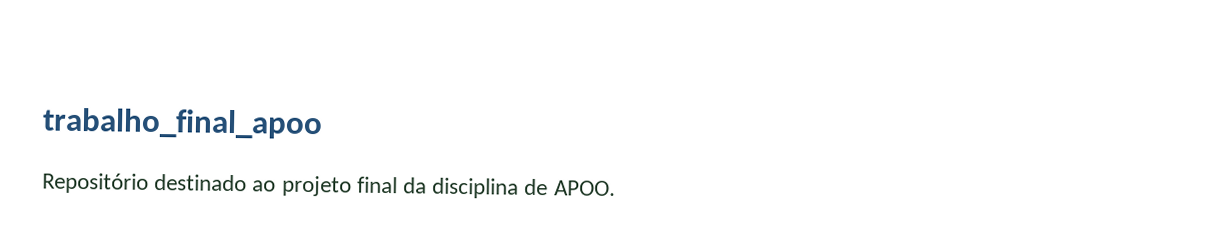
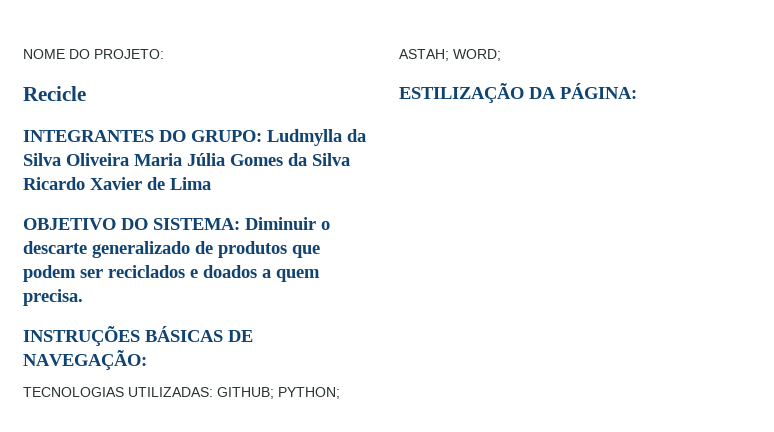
- trabalho_final_apoo
- Repositório destinado ao projeto final da disciplina de APOO.
+ NOME DO PROJETO:
+ Recicle
+ INTEGRANTES DO GRUPO: Ludmylla da Silva Oliveira Maria Júlia Gomes da Silva Ricardo Xavier de Lima
+ OBJETIVO DO SISTEMA: Diminuir o descarte generalizado de produtos que podem ser reciclados e doados a quem precisa.
+ INSTRUÇÕES BÁSICAS DE NAVEGAÇÃO:
+ TECNOLOGIAS UTILIZADAS: GITHUB; PYTHON; ASTAH; WORD;
+ ESTILIZAÇÃO DA PÁGINA:

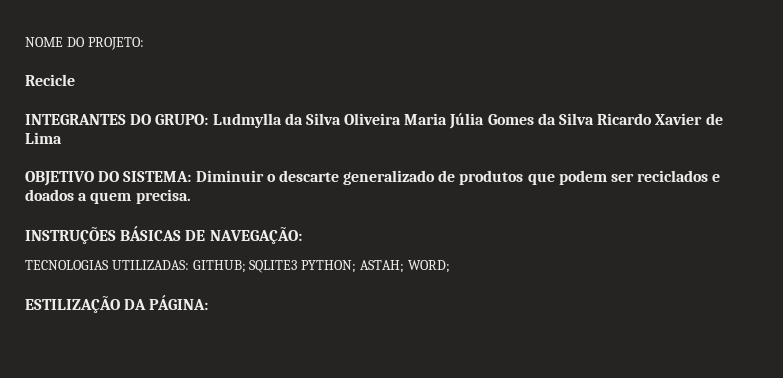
- TECNOLOGIAS UTILIZADAS: GITHUB; PYTHON; ASTAH; WORD;
+ TECNOLOGIAS UTILIZADAS: GITHUB; SQLITE3 PYTHON; ASTAH; WORD;

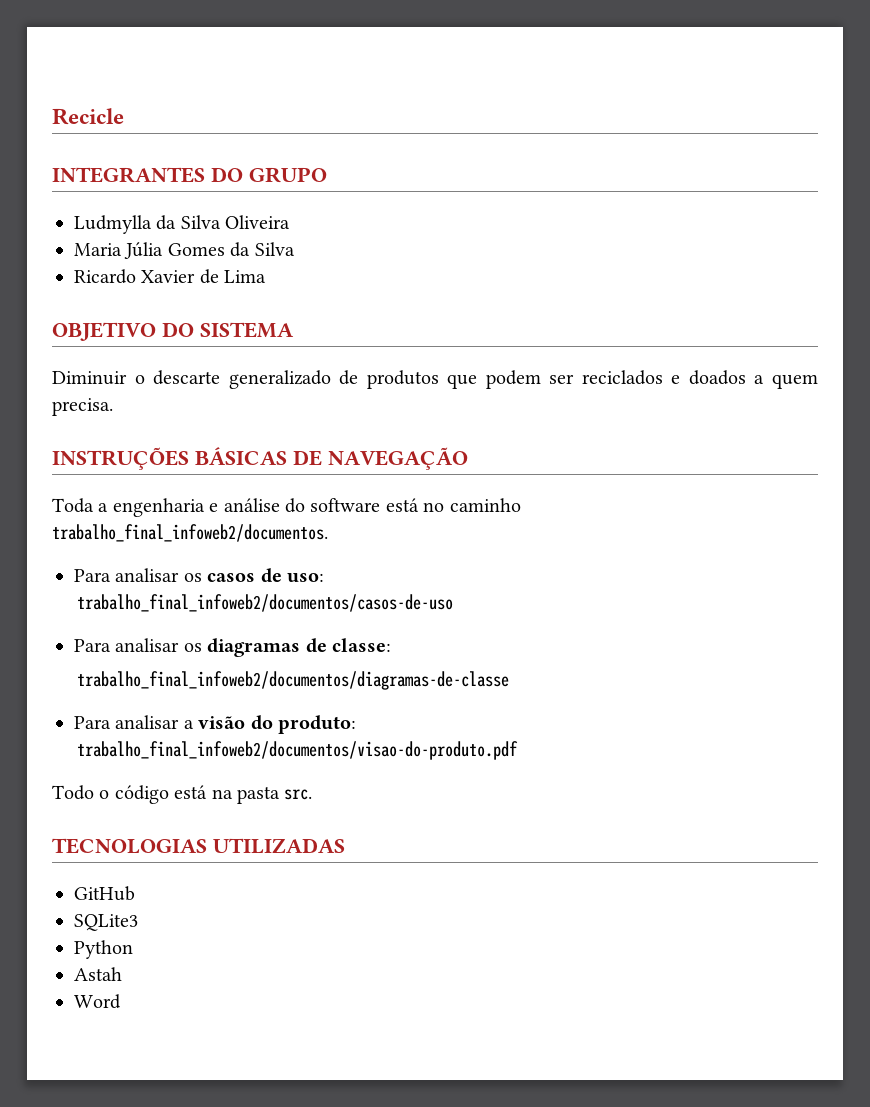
- NOME DO PROJETO:
- INTEGRANTES DO GRUPO: Ludmylla da Silva Oliveira Maria Júlia Gomes da Silva Ricardo Xavier de Lima
+ INTEGRANTES DO GRUPO
+ Ludmylla da Silva Oliveira
+ Maria Júlia Gomes da Silva
+ Ricardo Xavier de Lima
- OBJETIVO DO SISTEMA: Diminuir o descarte generalizado de produtos que podem ser reciclados e doados a quem precisa.
+ OBJETIVO DO SISTEMA
+ Diminuir o descarte generalizado de produtos que podem ser reciclados e doados a quem precisa.
- INSTRUÇÕES BÁSICAS DE NAVEGAÇÃO:
- TECNOLOGIAS UTILIZADAS: GITHUB; SQLITE3 PYTHON; ASTAH; WORD;
- ESTILIZAÇÃO DA PÁGINA:
+ INSTRUÇÕES BÁSICAS DE NAVEGAÇÃO
+ Toda a engenharia e análise do software está no caminho
+ trabalho_final_infoweb2/documentos.
+ Para analisar os casos de uso:
+ trabalho_final_infoweb2/documentos/casos-de-uso
+ Para analisar os diagramas de classe:
+ trabalho_final_infoweb2/documentos/diagramas-de-classe
+ Para analisar a visão do produto:
+ trabalho_final_infoweb2/documentos/visao-do-produto.pdf
+ Todo o código está na pasta src.
+ TECNOLOGIAS UTILIZADAS
+ GitHub
+ SQLite3
+ Python
+ Astah
+ Word

